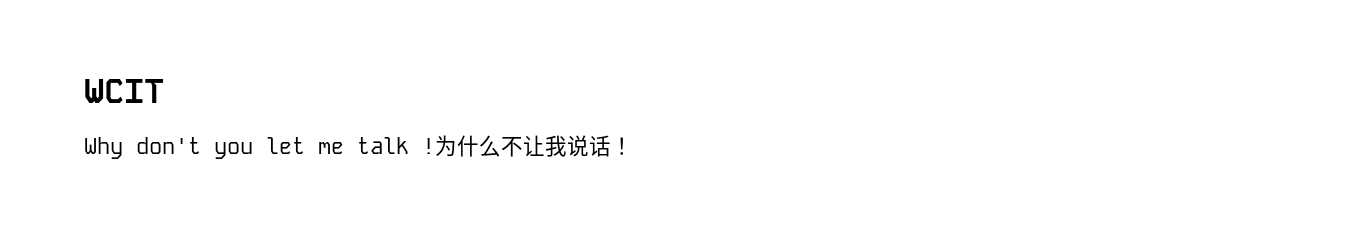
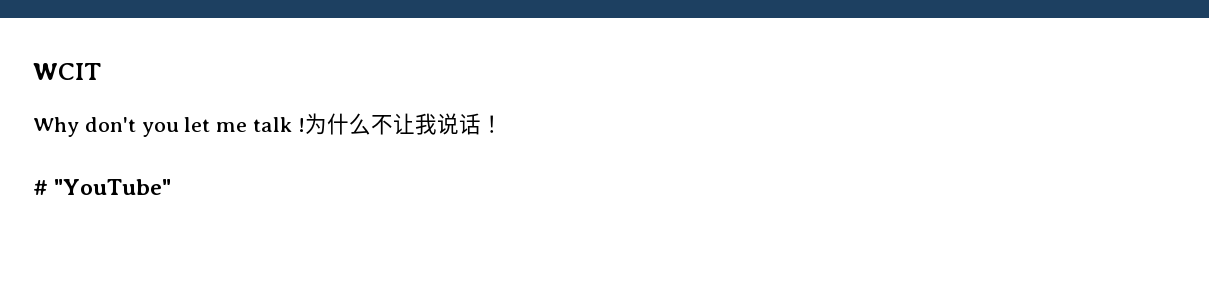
+ # "YouTube"

